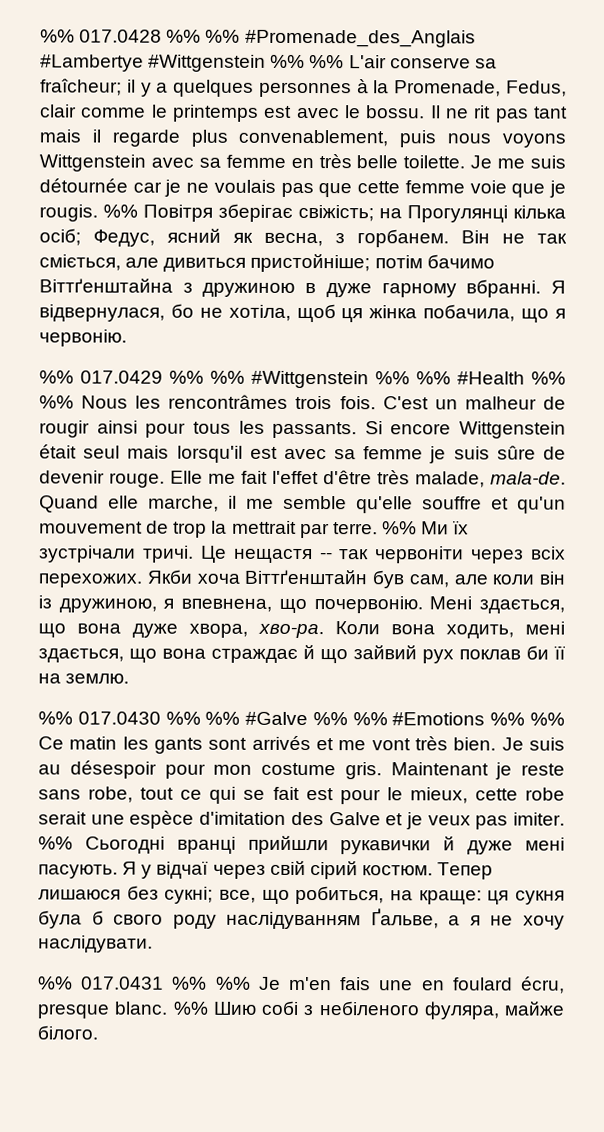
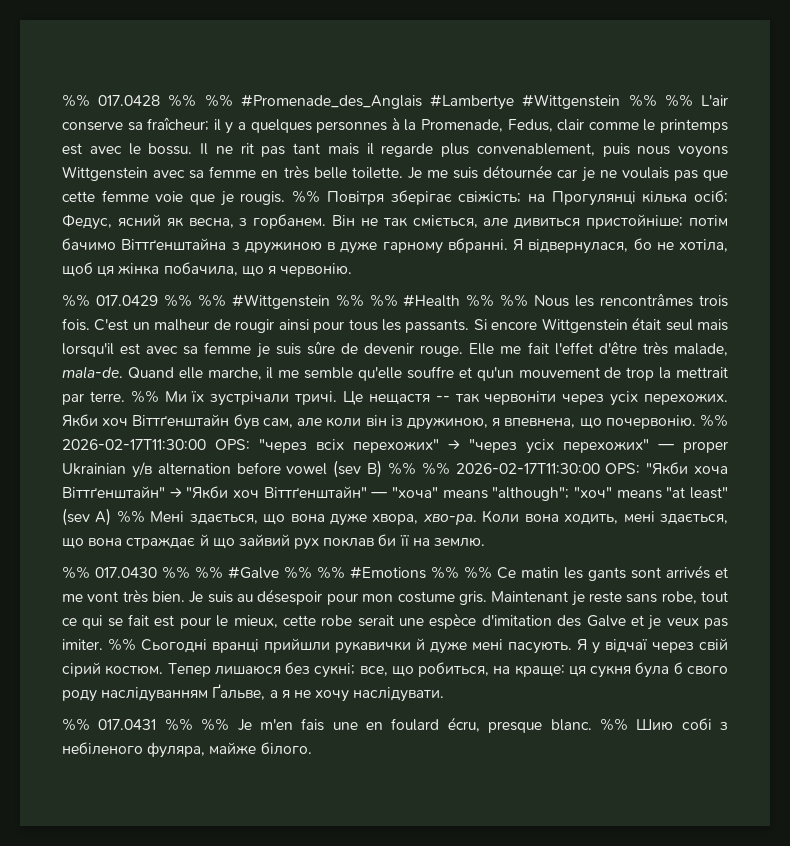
- Це нещастя -- так червоніти через всіх перехожих.
+ Це нещастя -- так червоніти через усіх перехожих.
- Якби хоча Віттґенштайн був сам, але коли він із дружиною, я впевнена, що почервонію.
+ Якби хоч Віттґенштайн був сам, але коли він із дружиною, я впевнена, що почервонію.
- Мені здається, що вона дуже хвора, хво-ра.
+ %% 2026-02-17T11:30:00 OPS: "через всіх перехожих" → "через усіх перехожих" — proper Ukrainian у/в alternation before vowel (sev B) %% %% 2026-02-17T11:30:00 OPS: "Якби хоча Віттґенштайн" → "Якби хоч Віттґенштайн" — "хоча" means "although"; "хоч" means "at least" (sev A) %% Мені здається, що вона дуже хвора, хво-ра.

